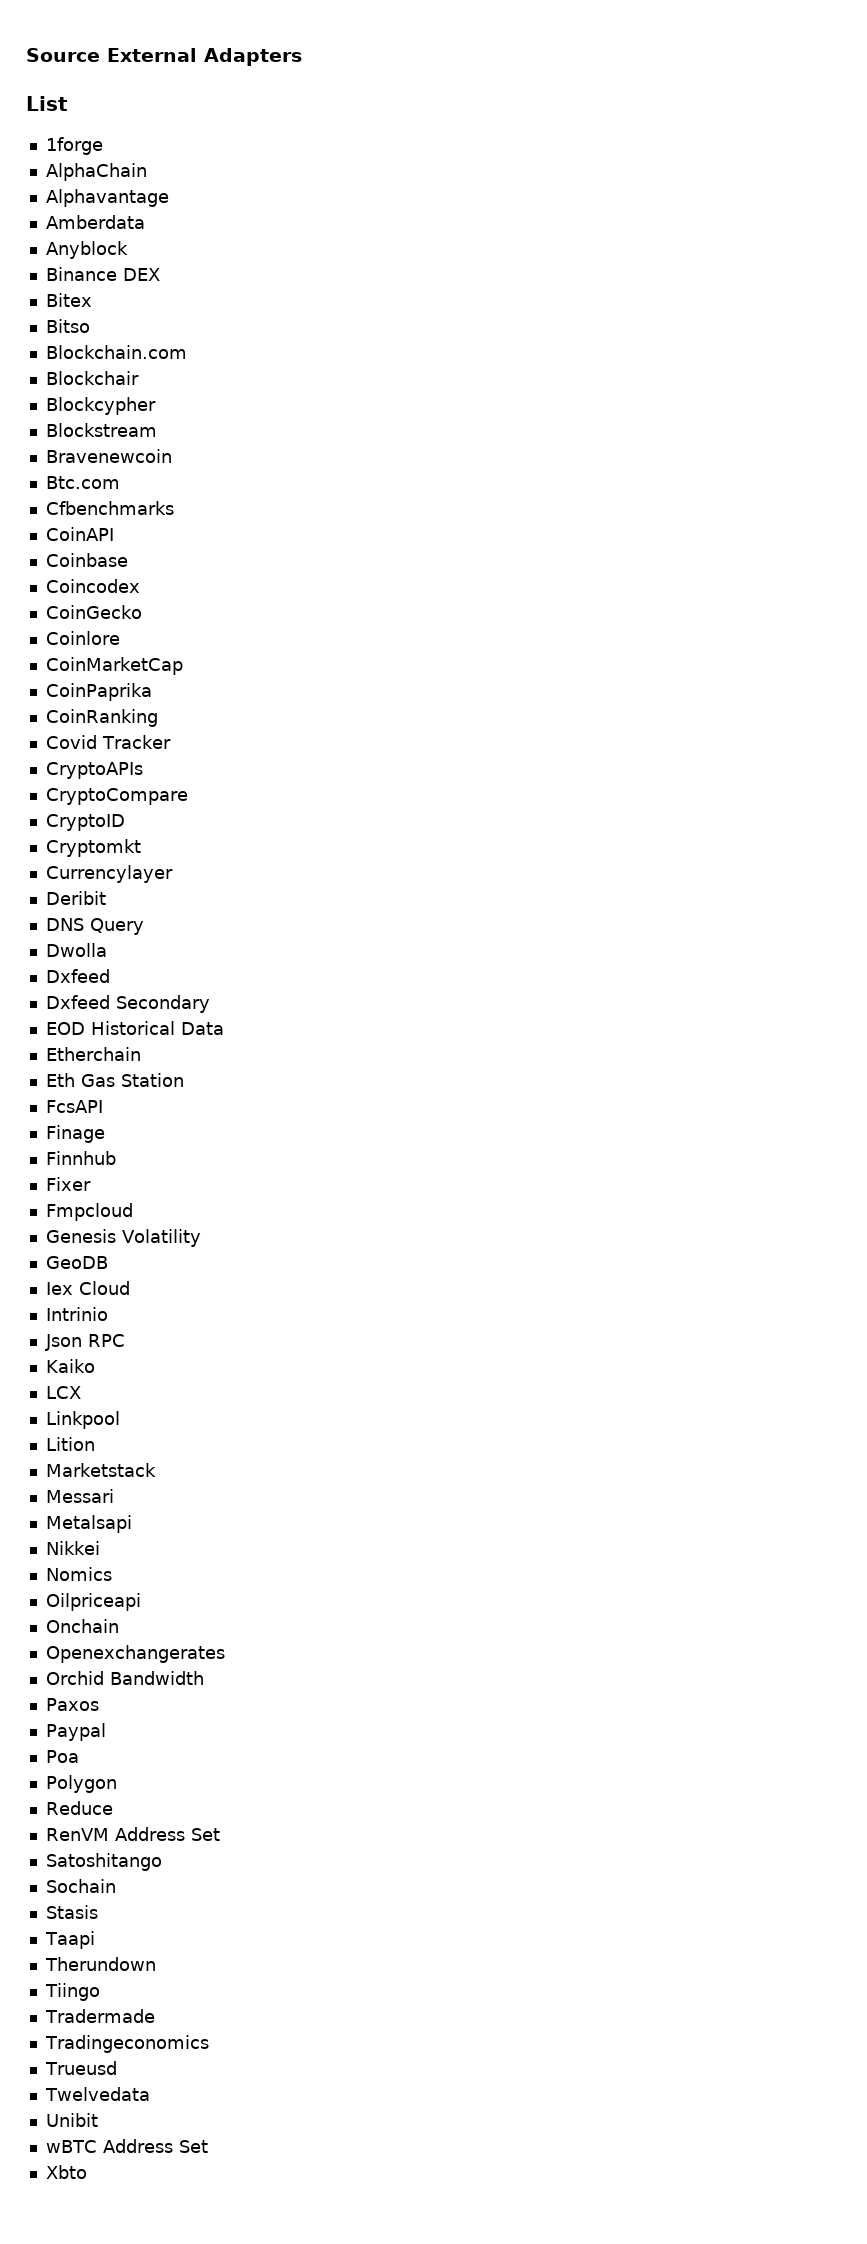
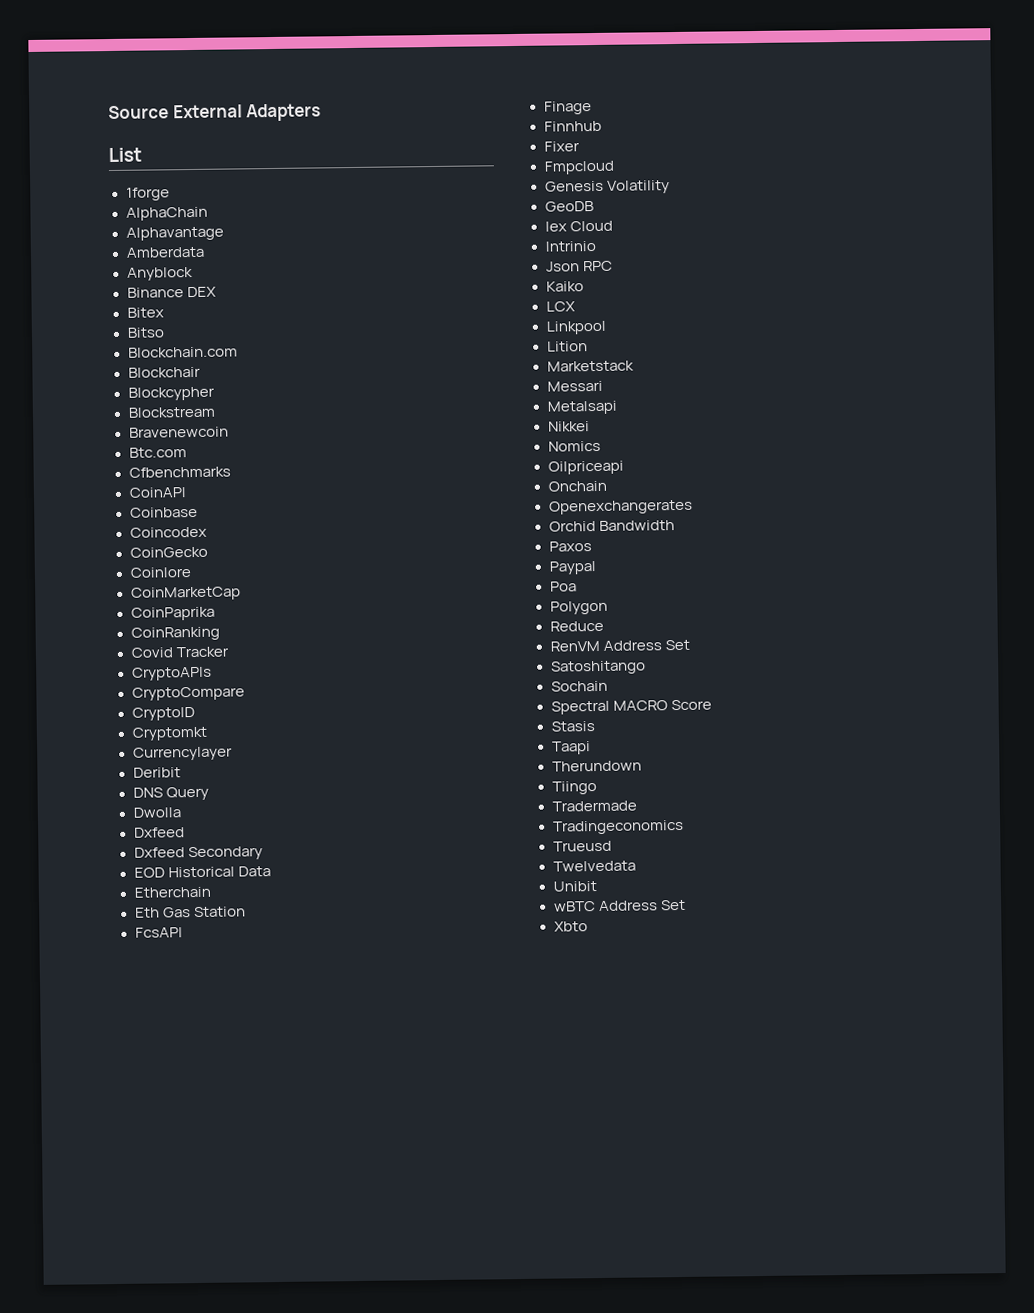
+ Spectral MACRO Score

